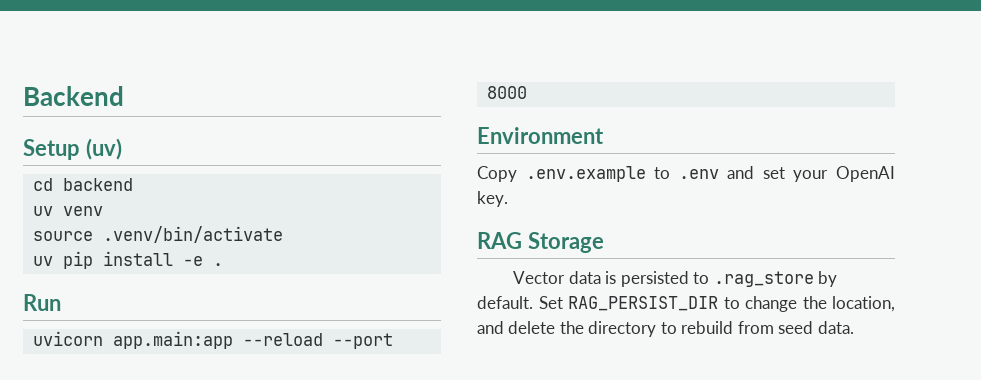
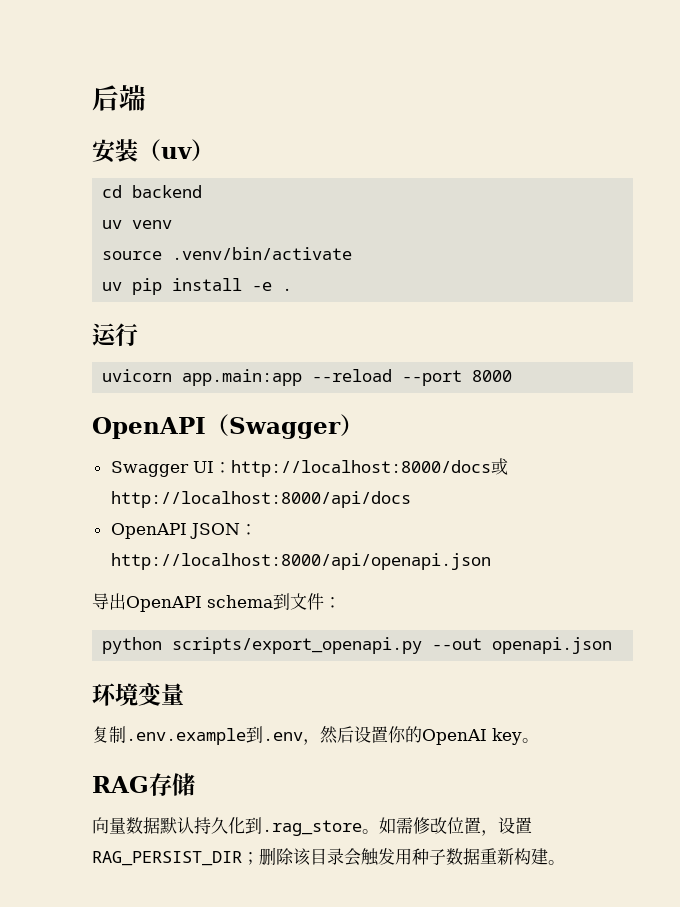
- Backend
- Setup (uv)
+ 后端
+ 安装（uv）
- Run
+ 运行
- Environment
- Copy .env.example to .env and set your OpenAI key.
- RAG Storage
- Vector data is persisted to .rag_store by default. Set RAG_PERSIST_DIR to change the location, and delete the directory to rebuild from seed data.
+ OpenAPI（Swagger）
+ Swagger UI：http://localhost:8000/docs或http://localhost:8000/api/docs
+ OpenAPI JSON：http://localhost:8000/api/openapi.json
+ 导出OpenAPI schema到文件：
+ python scripts/export_openapi.py --out openapi.json
+ 环境变量
+ 复制.env.example到.env，然后设置你的OpenAI key。
+ RAG存储
+ 向量数据默认持久化到.rag_store。如需修改位置，设置RAG_PERSIST_DIR；删除该目录会触发用种子数据重新构建。

